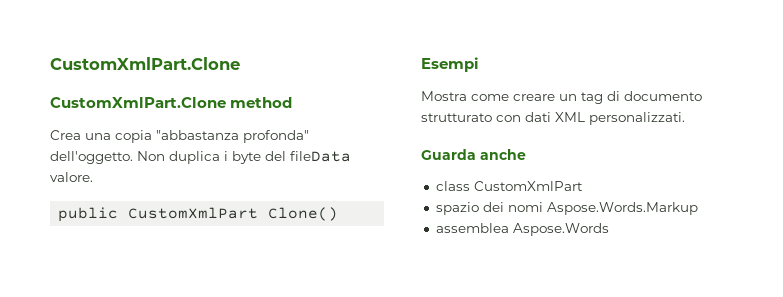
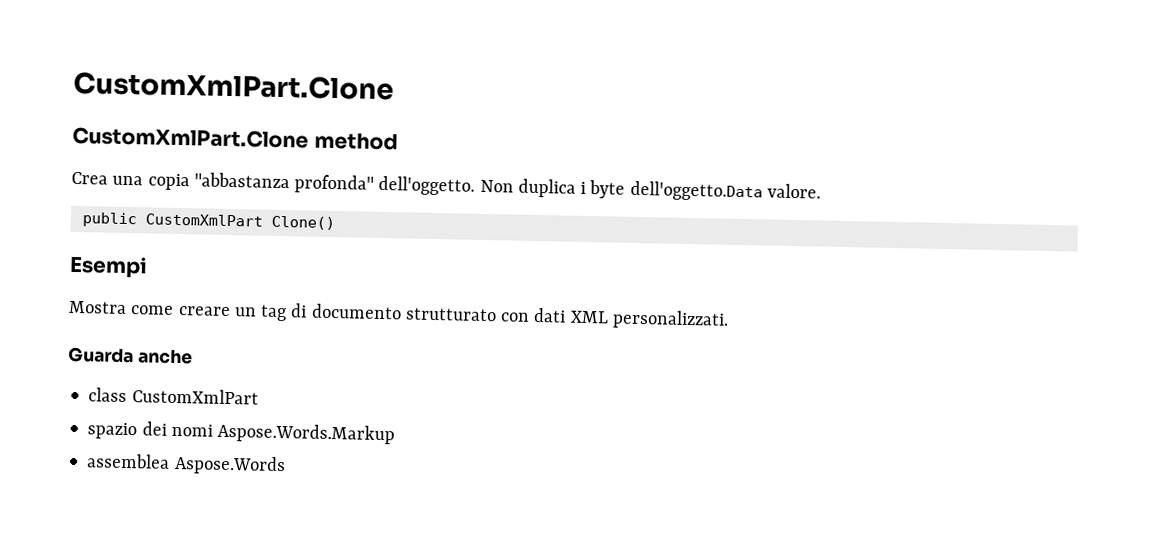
- Non duplica i byte del fileData valore.
+ Non duplica i byte dell'oggetto.Data valore.

